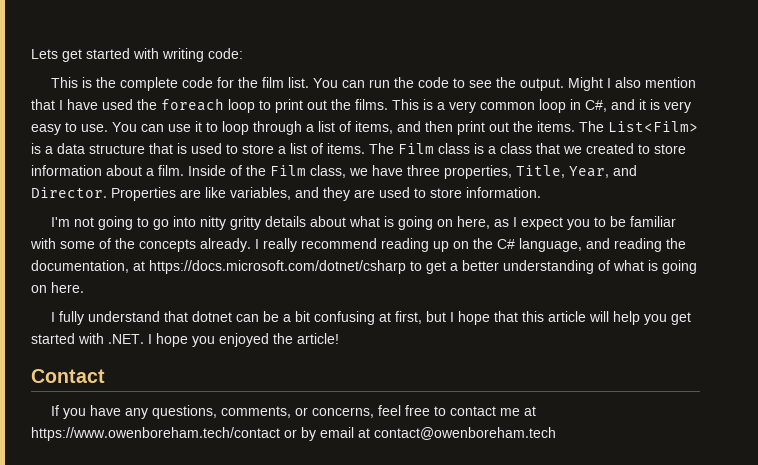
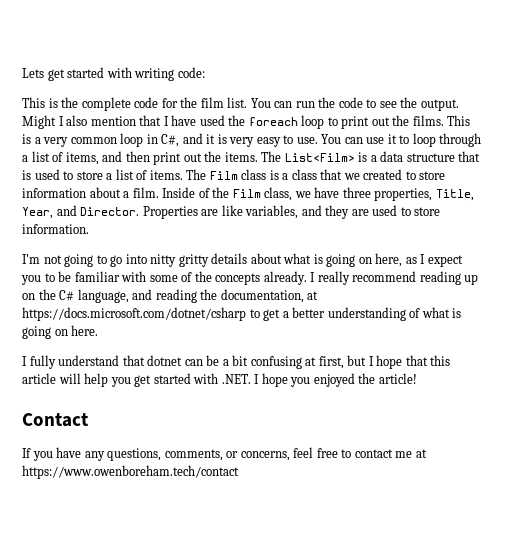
- If you have any questions, comments, or concerns, feel free to contact me at https://www.owenboreham.tech/contact or by email at contact@owenboreham.tech
+ If you have any questions, comments, or concerns, feel free to contact me at https://www.owenboreham.tech/contact

